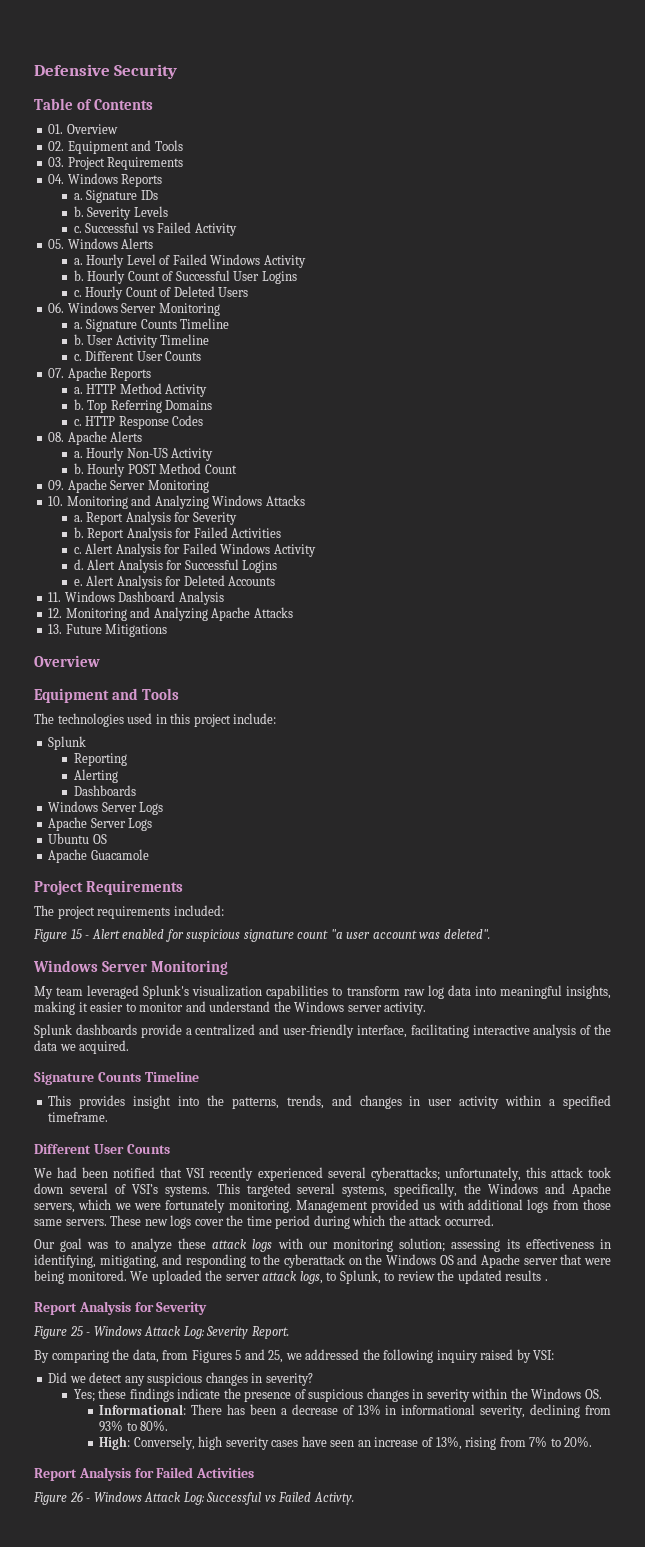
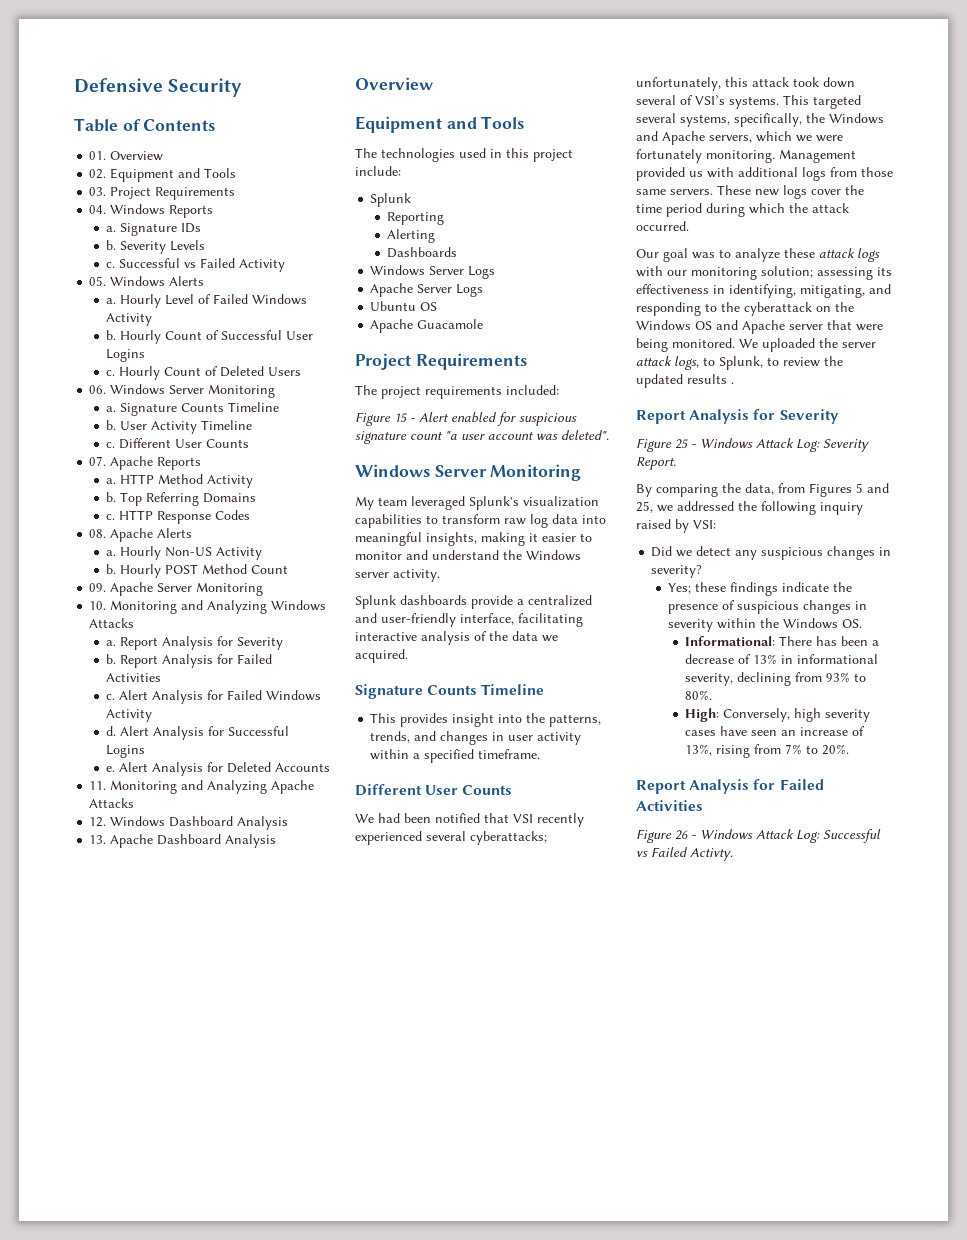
- 11. Windows Dashboard Analysis
- 12. Monitoring and Analyzing Apache Attacks
+ 11. Monitoring and Analyzing Apache Attacks
- 13. Future Mitigations
+ 12. Windows Dashboard Analysis
+ 13. Apache Dashboard Analysis

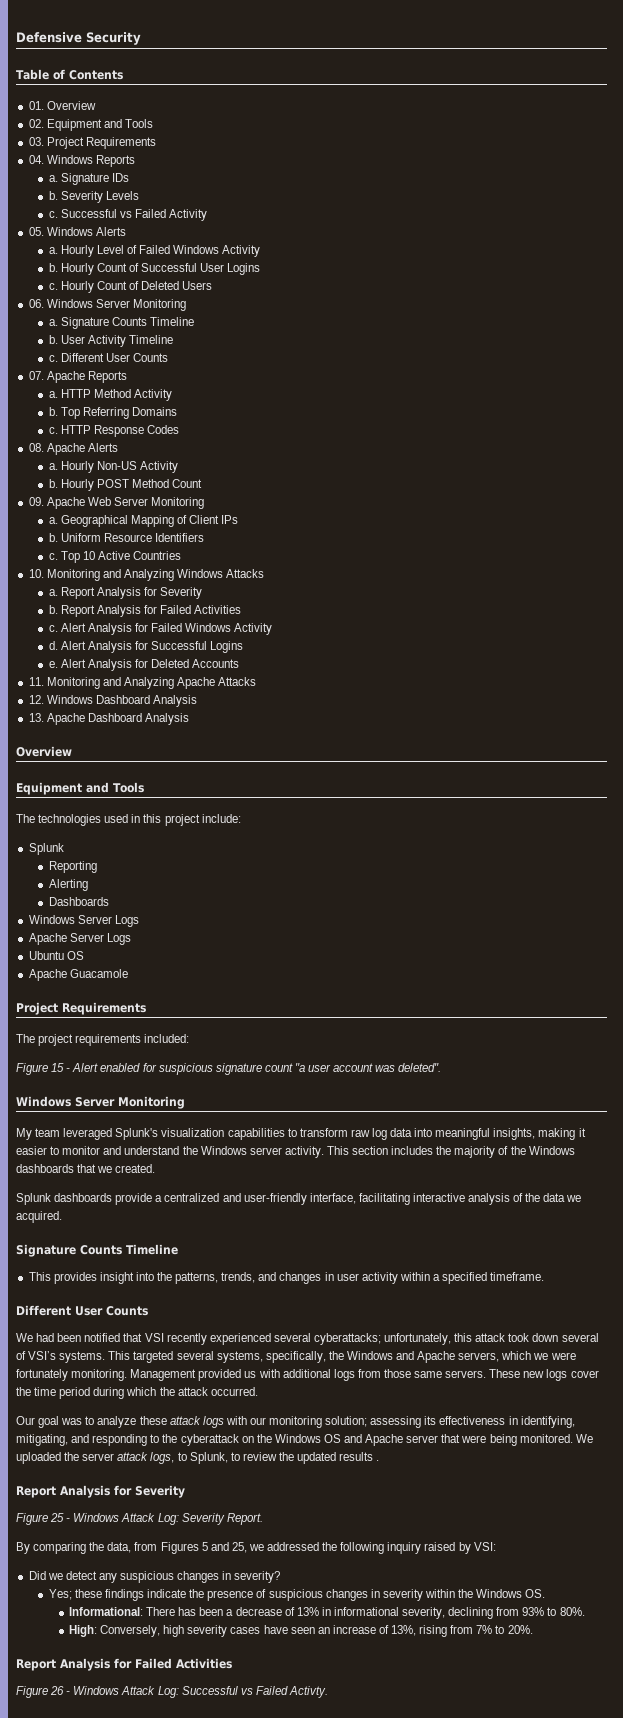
- 09. Apache Server Monitoring
+ 09. Apache Web Server Monitoring
+ a. Geographical Mapping of Client IPs
+ b. Uniform Resource Identifiers
+ c. Top 10 Active Countries
+ This section includes the majority of the Windows dashboards that we created.

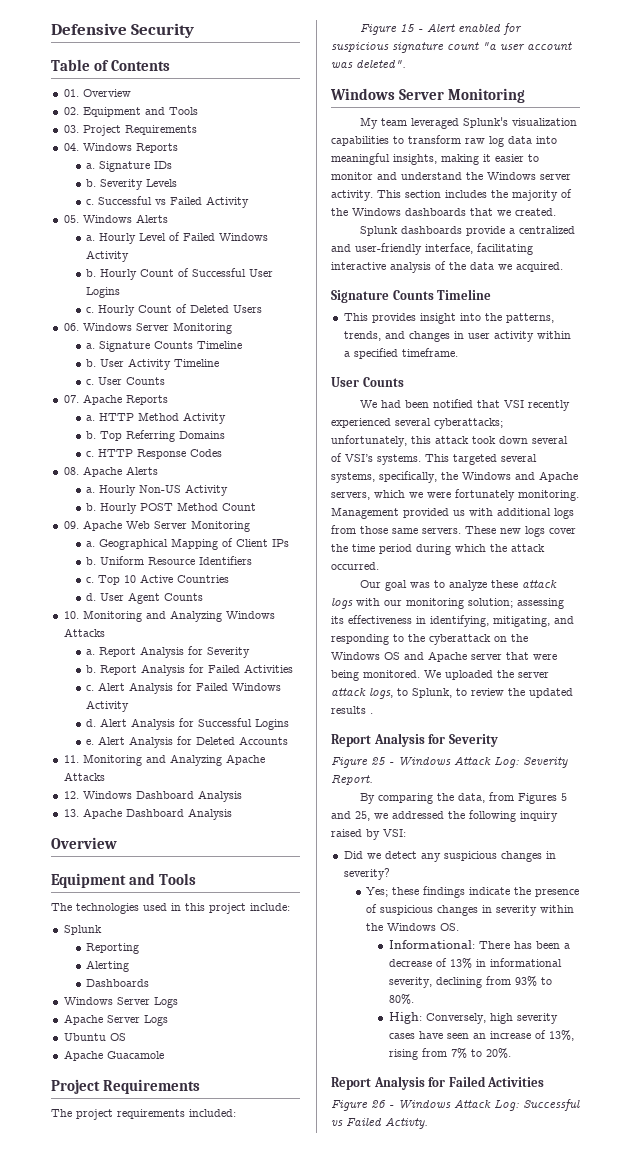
- c. Different User Counts
+ c. User Counts
+ d. User Agent Counts
  This provides insight into the patterns, trends, and changes in user activity within a specified timeframe.
- Different User Counts
+ User Counts

